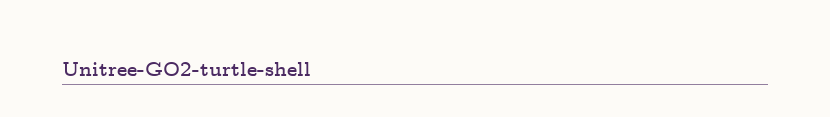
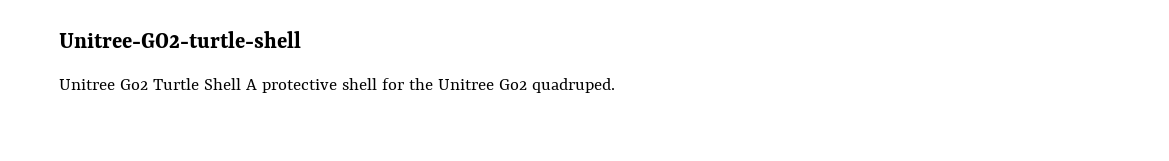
+ Unitree Go2 Turtle Shell A protective shell for the Unitree Go2 quadruped.

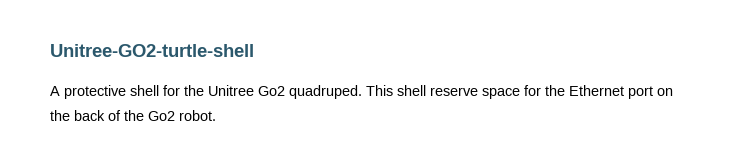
- Unitree Go2 Turtle Shell A protective shell for the Unitree Go2 quadruped.
+ A protective shell for the Unitree Go2 quadruped.
+ This shell reserve space for the Ethernet port on the back of the Go2 robot.

